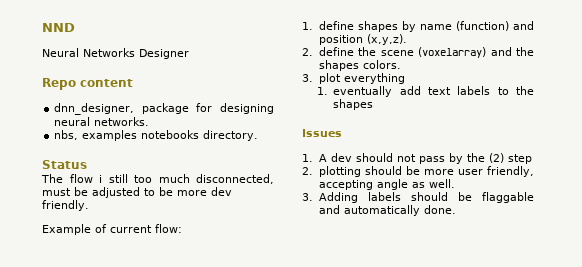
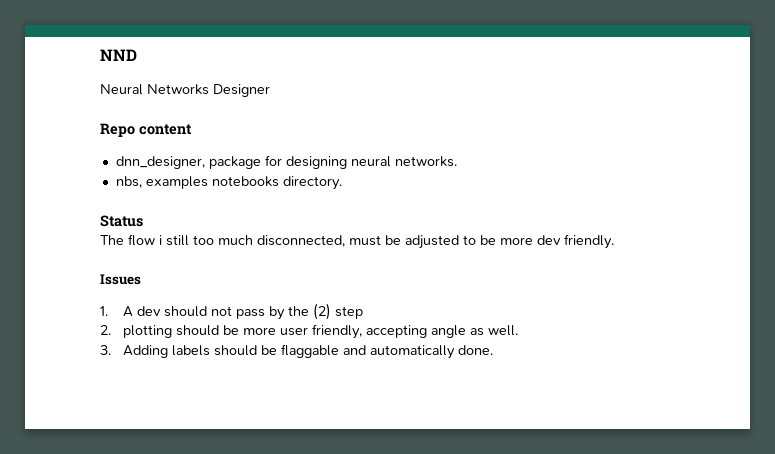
- Example of current flow:
- 1. define shapes by name (function) and position (x,y,z).
- 2. define the scene (voxelarray) and the shapes colors.
- 3. plot everything
- 1. eventually add text labels to the shapes

